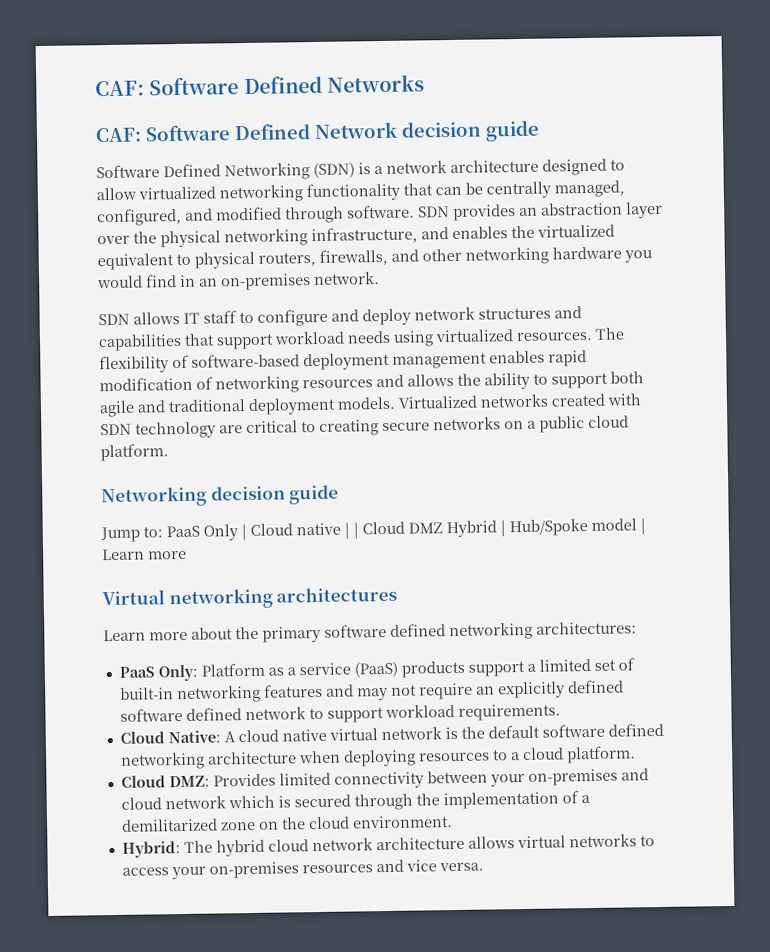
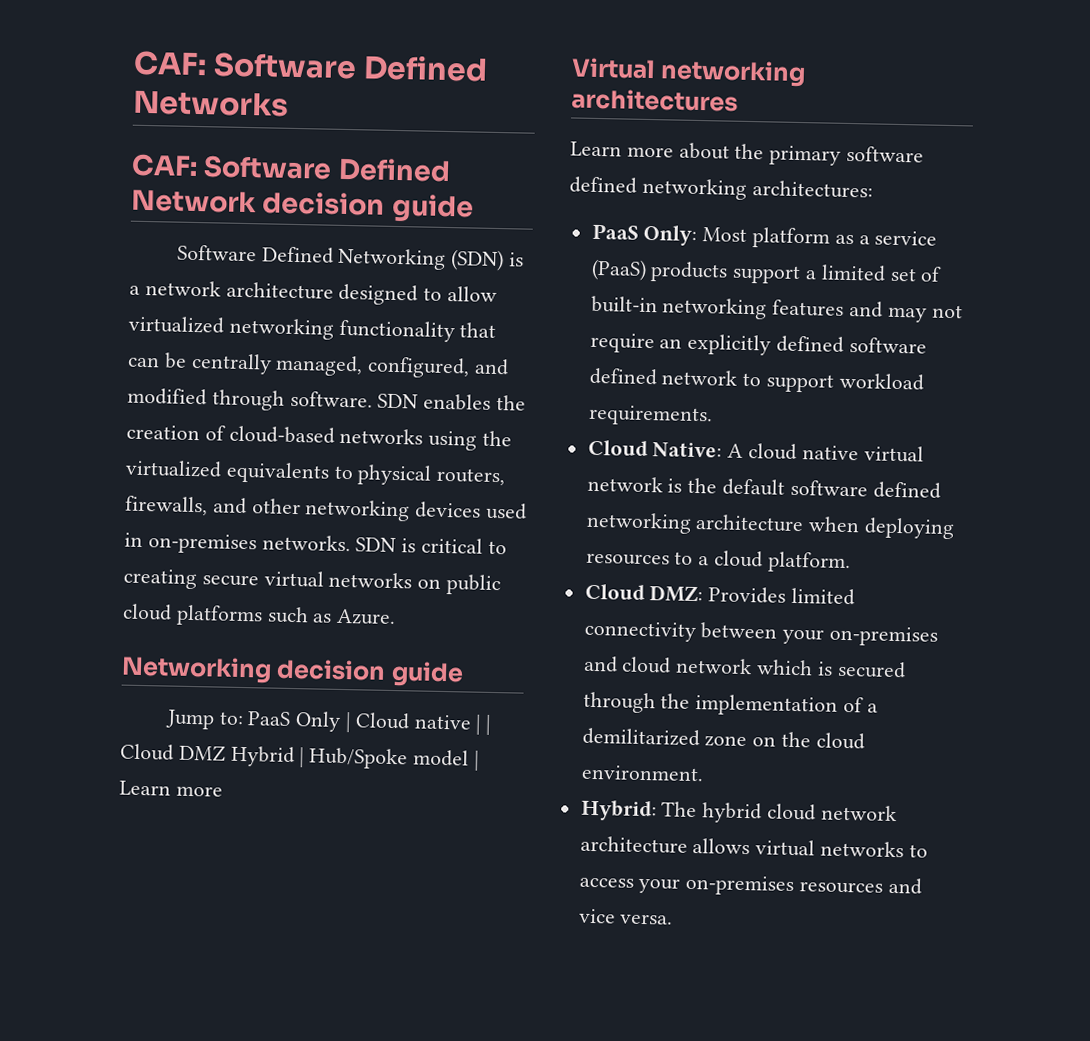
- SDN provides an abstraction layer over the physical networking infrastructure, and enables the virtualized equivalent to physical routers, firewalls, and other networking hardware you would find in an on-premises network.
- SDN allows IT staff to configure and deploy network structures and capabilities that support workload needs using virtualized resources. The flexibility of software-based deployment management enables rapid modification of networking resources and allows the ability to support both agile and traditional deployment models. Virtualized networks created with SDN technology are critical to creating secure networks on a public cloud platform.
+ SDN enables the creation of cloud-based networks using the virtualized equivalents to physical routers, firewalls, and other networking devices used in on-premises networks. SDN is critical to creating secure virtual networks on public cloud platforms such as Azure.
- PaaS Only: Platform as a service (PaaS) products support a limited set of built-in networking features and may not require an explicitly defined software defined network to support workload requirements.
+ PaaS Only: Most platform as a service (PaaS) products support a limited set of built-in networking features and may not require an explicitly defined software defined network to support workload requirements.

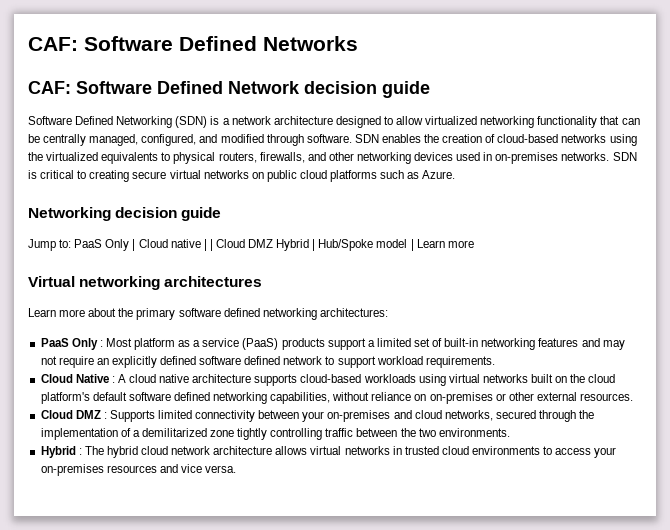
- PaaS Only: Most platform as a service (PaaS) products support a limited set of built-in networking features and may not require an explicitly defined software defined network to support workload requirements.
+ PaaS Only : Most platform as a service (PaaS) products support a limited set of built-in networking features and may not require an explicitly defined software defined network to support workload requirements.
- Cloud Native: A cloud native virtual network is the default software defined networking architecture when deploying resources to a cloud platform.
- Cloud DMZ: Provides limited connectivity between your on-premises and cloud network which is secured through the implementation of a demilitarized zone on the cloud environment.
- Hybrid: The hybrid cloud network architecture allows virtual networks to access your on-premises resources and vice versa.
+ Cloud Native : A cloud native architecture supports cloud-based workloads using virtual networks built on the cloud platform's default software defined networking capabilities, without reliance on on-premises or other external resources.
+ Cloud DMZ : Supports limited connectivity between your on-premises and cloud networks, secured through the implementation of a demilitarized zone tightly controlling traffic between the two environments.
+ Hybrid : The hybrid cloud network architecture allows virtual networks in trusted cloud environments to access your on-premises resources and vice versa.

